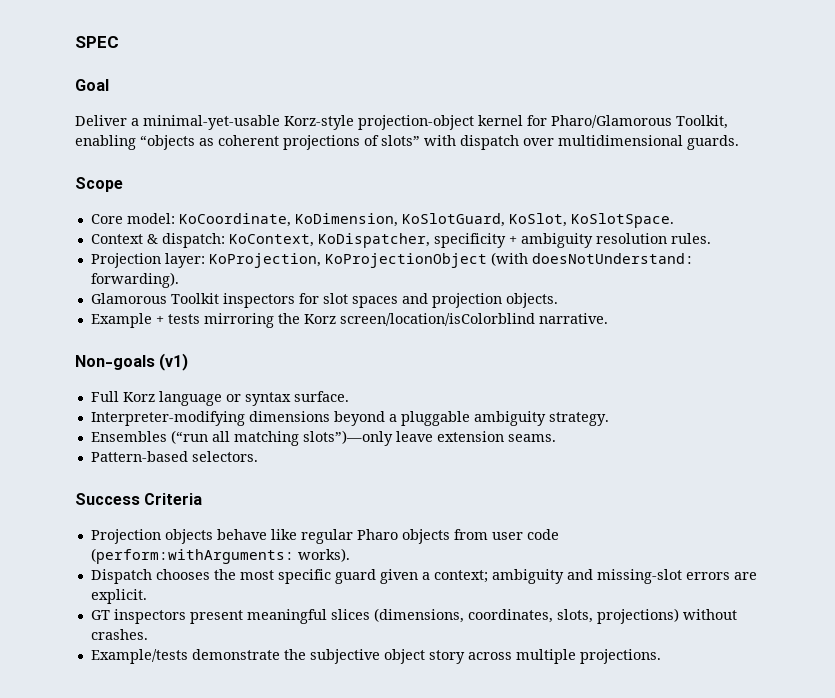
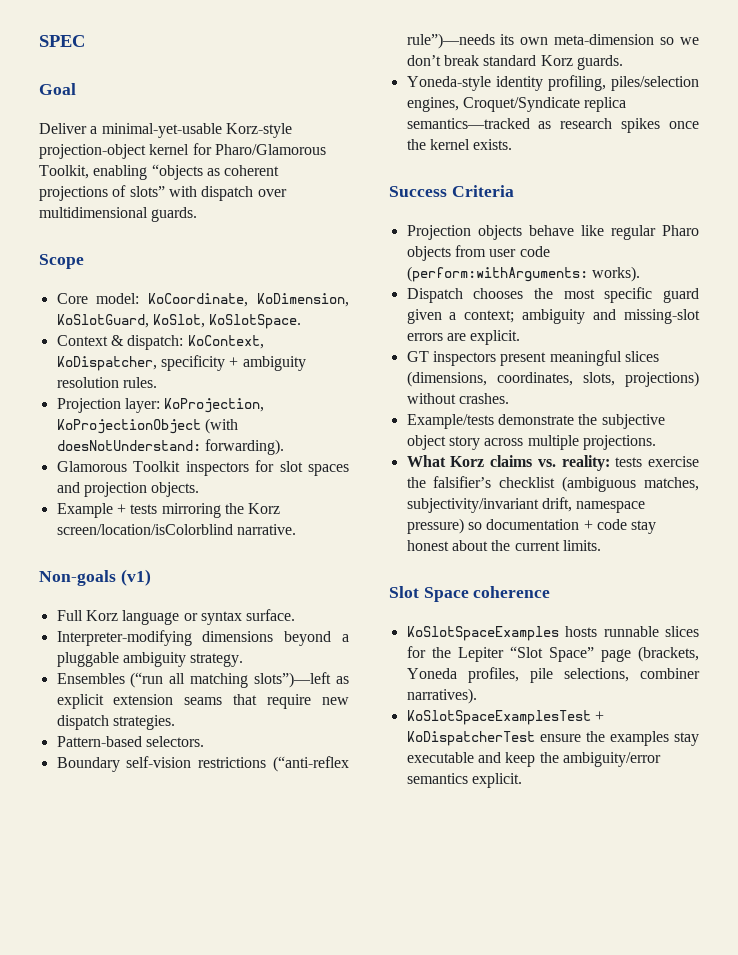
- Ensembles (“run all matching slots”)—only leave extension seams.
+ Ensembles (“run all matching slots”)—left as explicit extension seams that require new dispatch strategies.
  Pattern-based selectors.
+ Boundary self-vision restrictions (“anti-reflex rule”)—needs its own meta-dimension so we don’t break standard Korz guards.
+ Yoneda-style identity profiling, piles/selection engines, Croquet/Syndicate replica semantics—tracked as research spikes once the kernel exists.
+ What Korz claims vs. reality: tests exercise the falsifier’s checklist (ambiguous matches, subjectivity/invariant drift, namespace pressure) so documentation + code stay honest about the current limits.
+ Slot Space coherence
+ KoSlotSpaceExamples hosts runnable slices for the Lepiter “Slot Space” page (brackets, Yoneda profiles, pile selections, combiner narratives).
+ KoSlotSpaceExamplesTest + KoDispatcherTest ensure the examples stay executable and keep the ambiguity/error semantics explicit.

